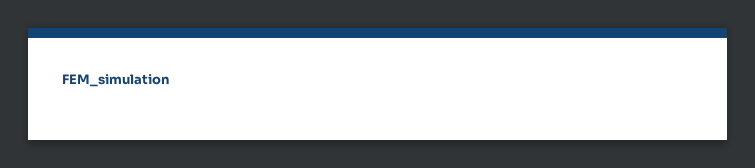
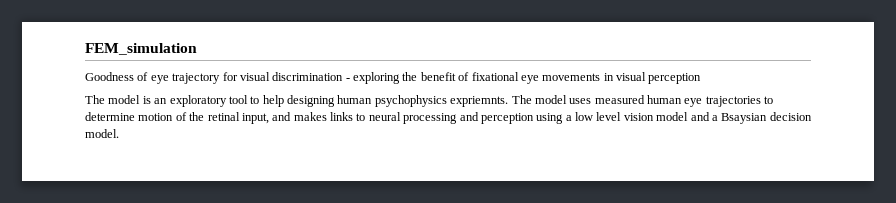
+ Goodness of eye trajectory for visual discrimination - exploring the benefit of fixational eye movements in visual perception
+ The model is an exploratory tool to help designing human psychophysics expriemnts. The model uses measured human eye trajectories to determine motion of the retinal input, and makes links to neural processing and perception using a low level vision model and a Bsaysian decision model.

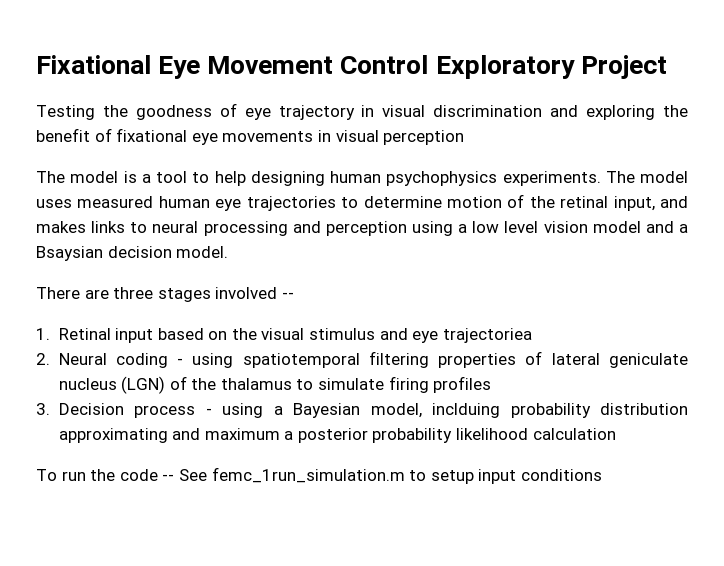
- FEM_simulation
- Goodness of eye trajectory for visual discrimination - exploring the benefit of fixational eye movements in visual perception
+ Fixational Eye Movement Control Exploratory Project
+ Testing the goodness of eye trajectory in visual discrimination and exploring the benefit of fixational eye movements in visual perception
- The model is an exploratory tool to help designing human psychophysics expriemnts.
+ The model is a tool to help designing human psychophysics experiments.
+ There are three stages involved --
+ 1. Retinal input based on the visual stimulus and eye trajectoriea
+ 2. Neural coding - using spatiotemporal filtering properties of lateral geniculate nucleus (LGN) of the thalamus to simulate firing profiles
+ 3. Decision process - using a Bayesian model, inclduing probability distribution approximating and maximum a posterior probability likelihood calculation
+ To run the code -- See femc_1run_simulation.m to setup input conditions

